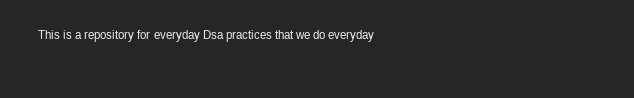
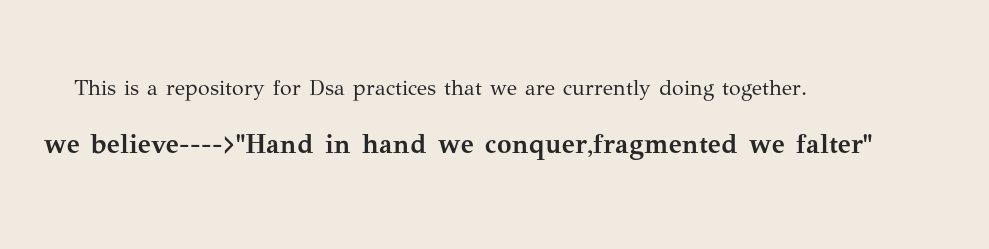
- This is a repository for everyday Dsa practices that we do everyday
+ This is a repository for Dsa practices that we are currently doing together.
+ we believe---->"Hand in hand we conquer,fragmented we falter"

